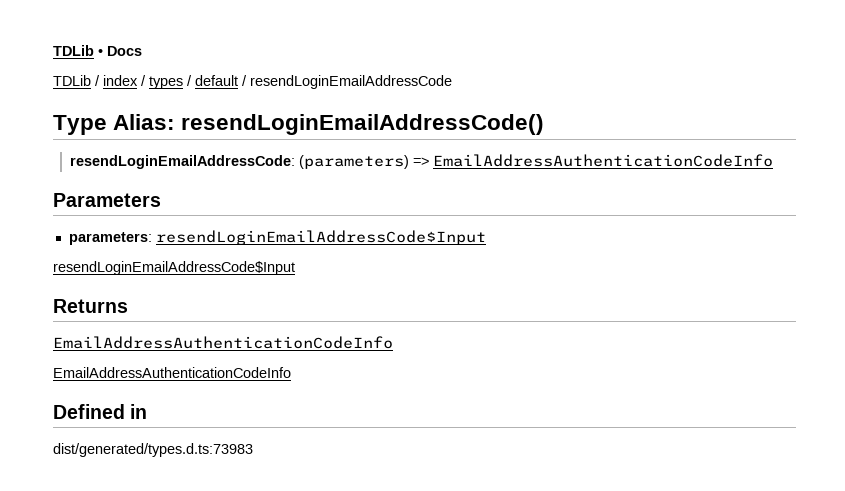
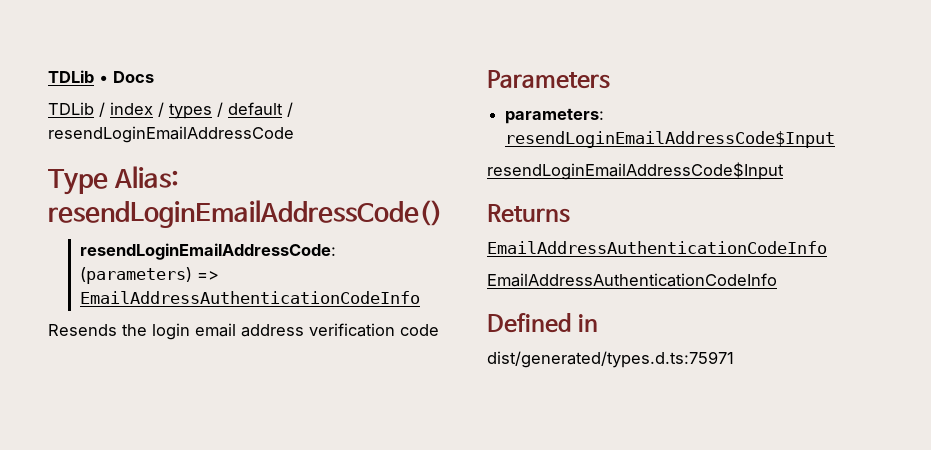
+ Resends the login email address verification code
- dist/generated/types.d.ts:73983
+ dist/generated/types.d.ts:75971

